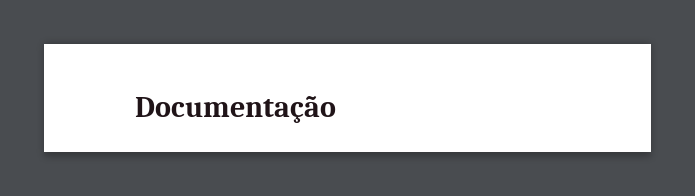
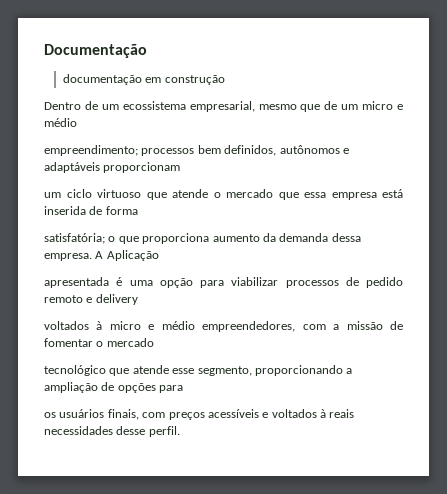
+ documentação em construção
+ Dentro de um ecossistema empresarial, mesmo que de um micro e médio
+ empreendimento; processos bem definidos, autônomos e adaptáveis proporcionam
+ um ciclo virtuoso que atende o mercado que essa empresa está inserida de forma
+ satisfatória; o que proporciona aumento da demanda dessa empresa. A Aplicação
+ apresentada é uma opção para viabilizar processos de pedido remoto e delivery
+ voltados à micro e médio empreendedores, com a missão de fomentar o mercado
+ tecnológico que atende esse segmento, proporcionando a ampliação de opções para
+ os usuários finais, com preços acessíveis e voltados à reais necessidades desse perfil.

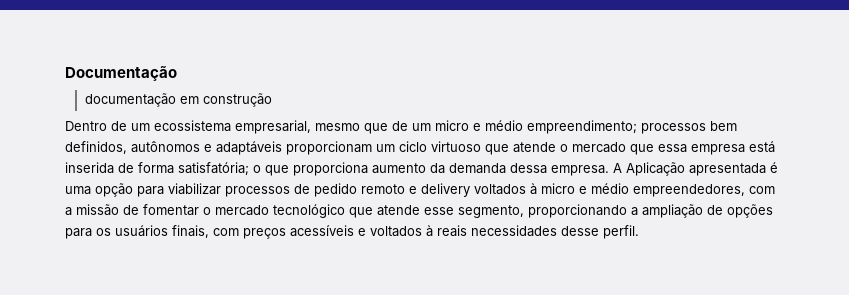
- Dentro de um ecossistema empresarial, mesmo que de um micro e médio
- empreendimento; processos bem definidos, autônomos e adaptáveis proporcionam
- um ciclo virtuoso que atende o mercado que essa empresa está inserida de forma
- satisfatória; o que proporciona aumento da demanda dessa empresa.
+ Dentro de um ecossistema empresarial, mesmo que de um micro e médio empreendimento; processos bem definidos, autônomos e adaptáveis proporcionam um ciclo virtuoso que atende o mercado que essa empresa está inserida de forma satisfatória; o que proporciona aumento da demanda dessa empresa.
- A Aplicação
- apresentada é uma opção para viabilizar processos de pedido remoto e delivery
- voltados à micro e médio empreendedores, com a missão de fomentar o mercado
- tecnológico que atende esse segmento, proporcionando a ampliação de opções para
- os usuários finais, com preços acessíveis e voltados à reais necessidades desse perfil.
+ A Aplicação apresentada é uma opção para viabilizar processos de pedido remoto e delivery voltados à micro e médio empreendedores, com a missão de fomentar o mercado tecnológico que atende esse segmento, proporcionando a ampliação de opções para os usuários finais, com preços acessíveis e voltados à reais necessidades desse perfil.

